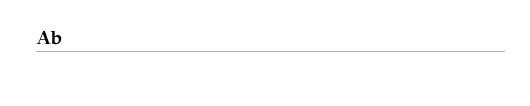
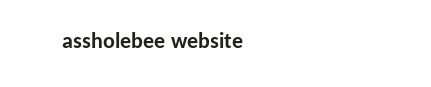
- Ab
+ assholebee website

